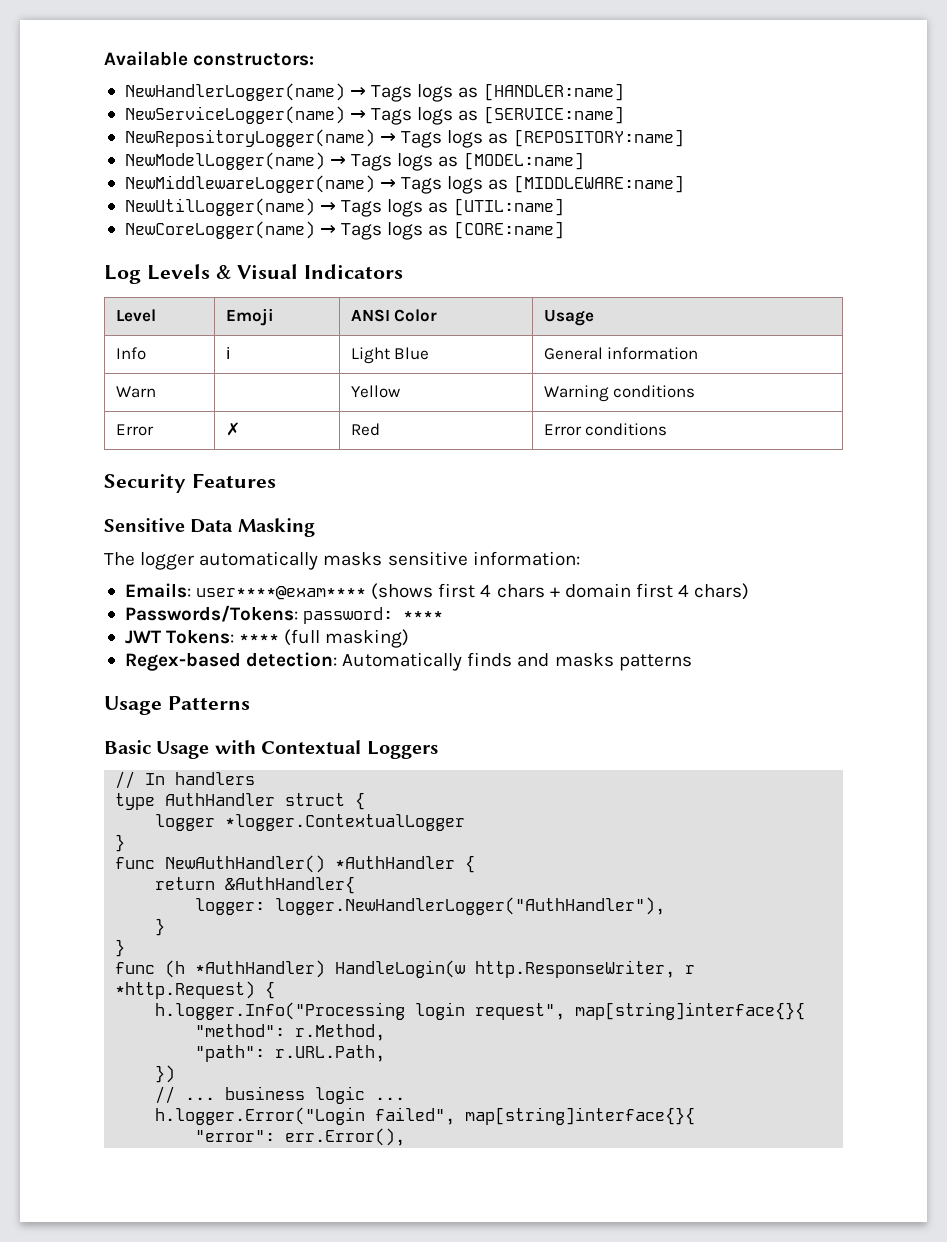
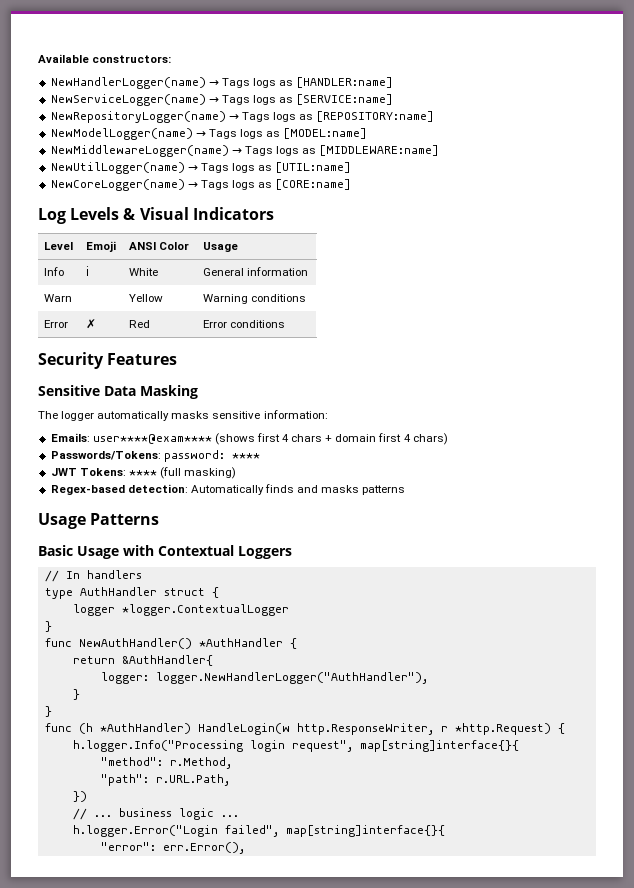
- Info | ℹ | Light Blue | General information
+ Info | ℹ | White | General information

